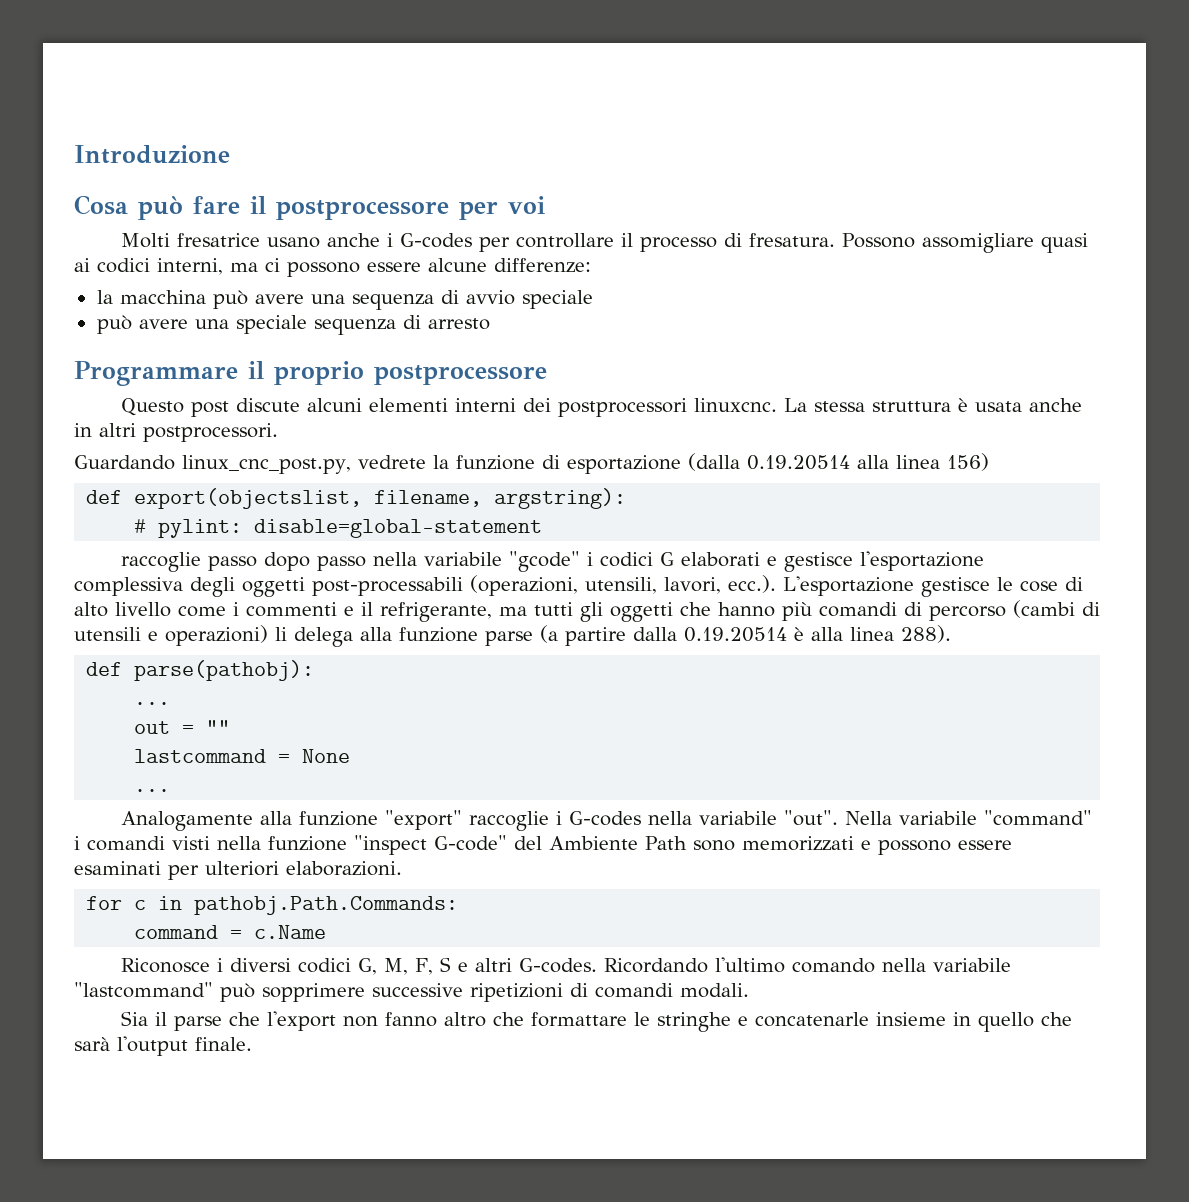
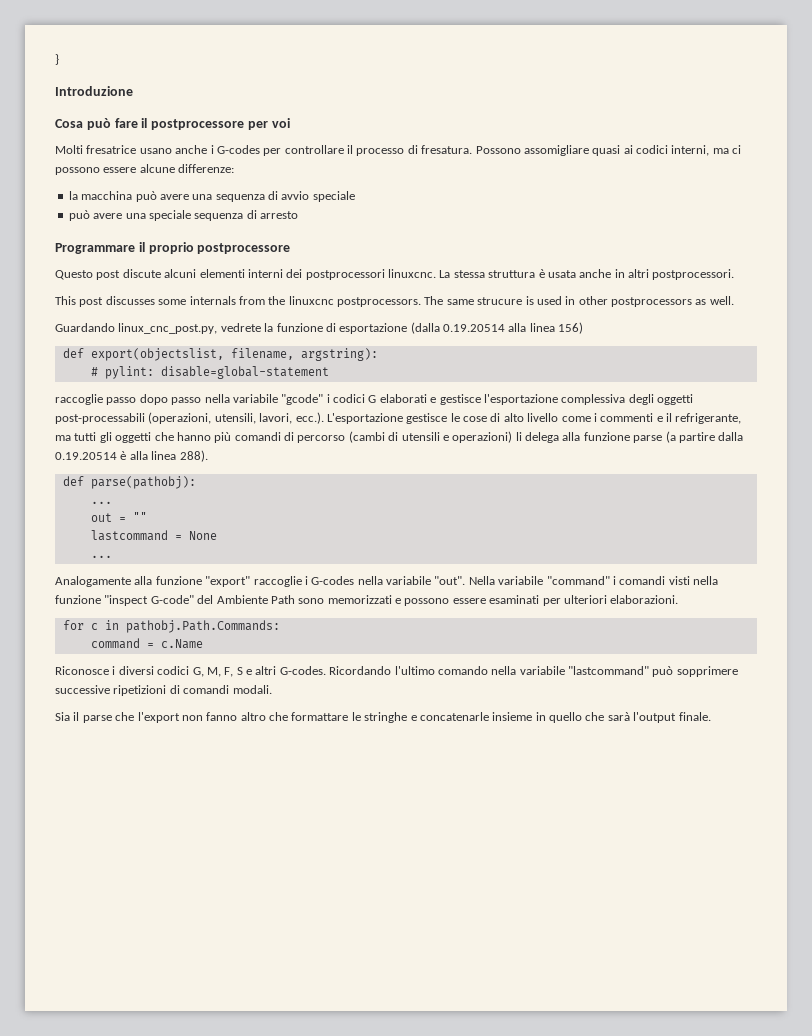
+ }
+ This post discusses some internals from the linuxcnc postprocessors. The same strucure is used in other postprocessors as well.

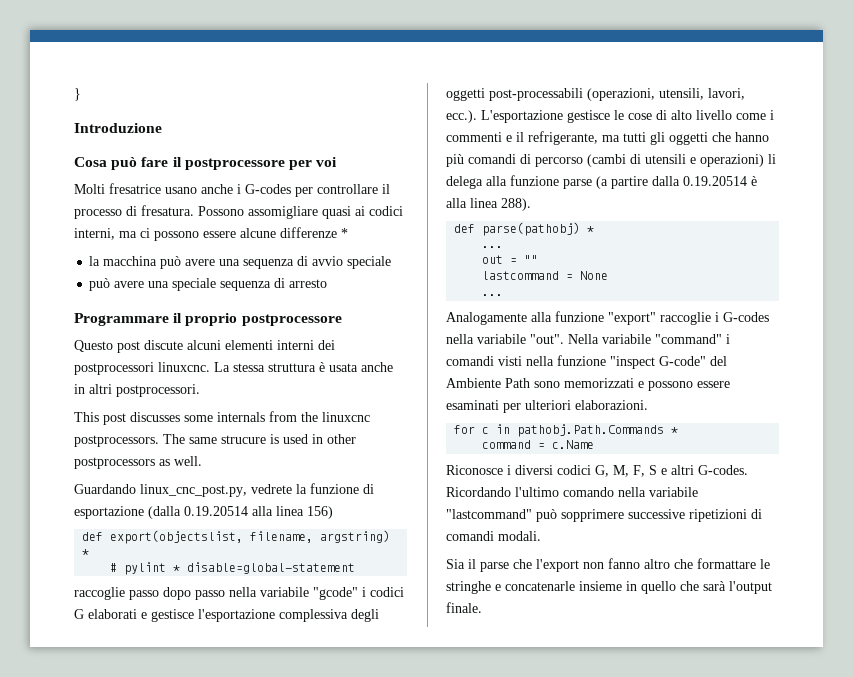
- Possono assomigliare quasi ai codici interni, ma ci possono essere alcune differenze:
+ Possono assomigliare quasi ai codici interni, ma ci possono essere alcune differenze *
- def export(objectslist, filename, argstring):
+ def export(objectslist, filename, argstring) *
- # pylint: disable=global-statement
+ # pylint * disable=global-statement
- def parse(pathobj):
+ def parse(pathobj) *
- for c in pathobj.Path.Commands:
+ for c in pathobj.Path.Commands *

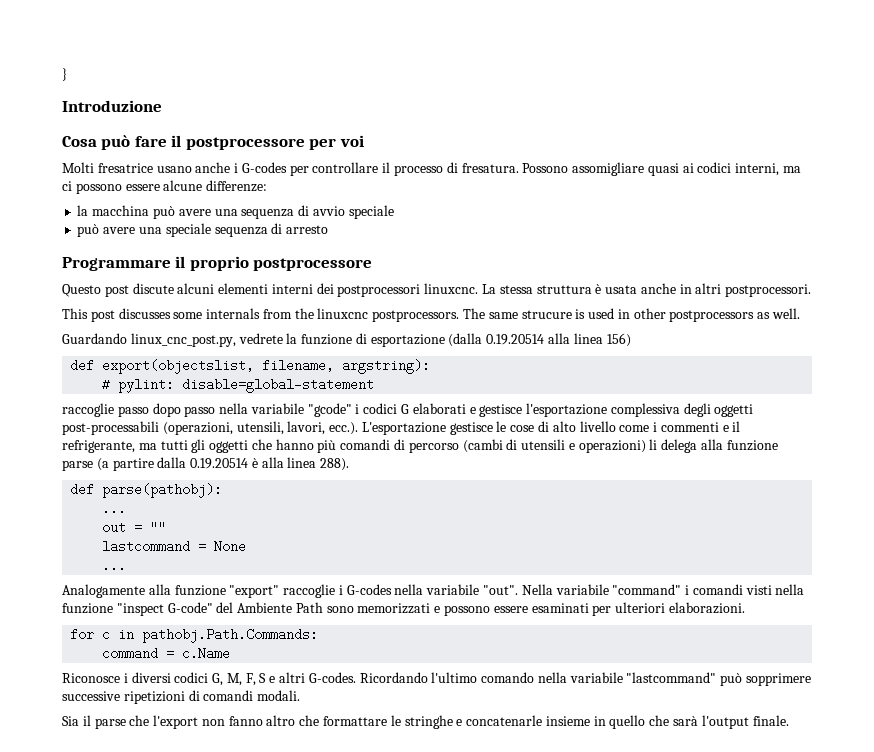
- Possono assomigliare quasi ai codici interni, ma ci possono essere alcune differenze *
+ Possono assomigliare quasi ai codici interni, ma ci possono essere alcune differenze:
- def export(objectslist, filename, argstring) *
+ def export(objectslist, filename, argstring):
- # pylint * disable=global-statement
+ # pylint: disable=global-statement
- def parse(pathobj) *
+ def parse(pathobj):
- for c in pathobj.Path.Commands *
+ for c in pathobj.Path.Commands:

